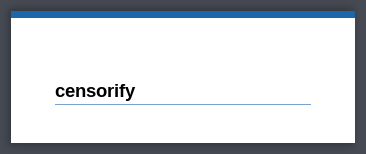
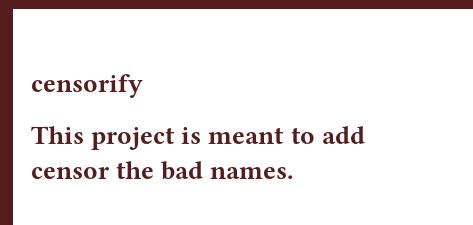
+ This project is meant to add censor the bad names.

